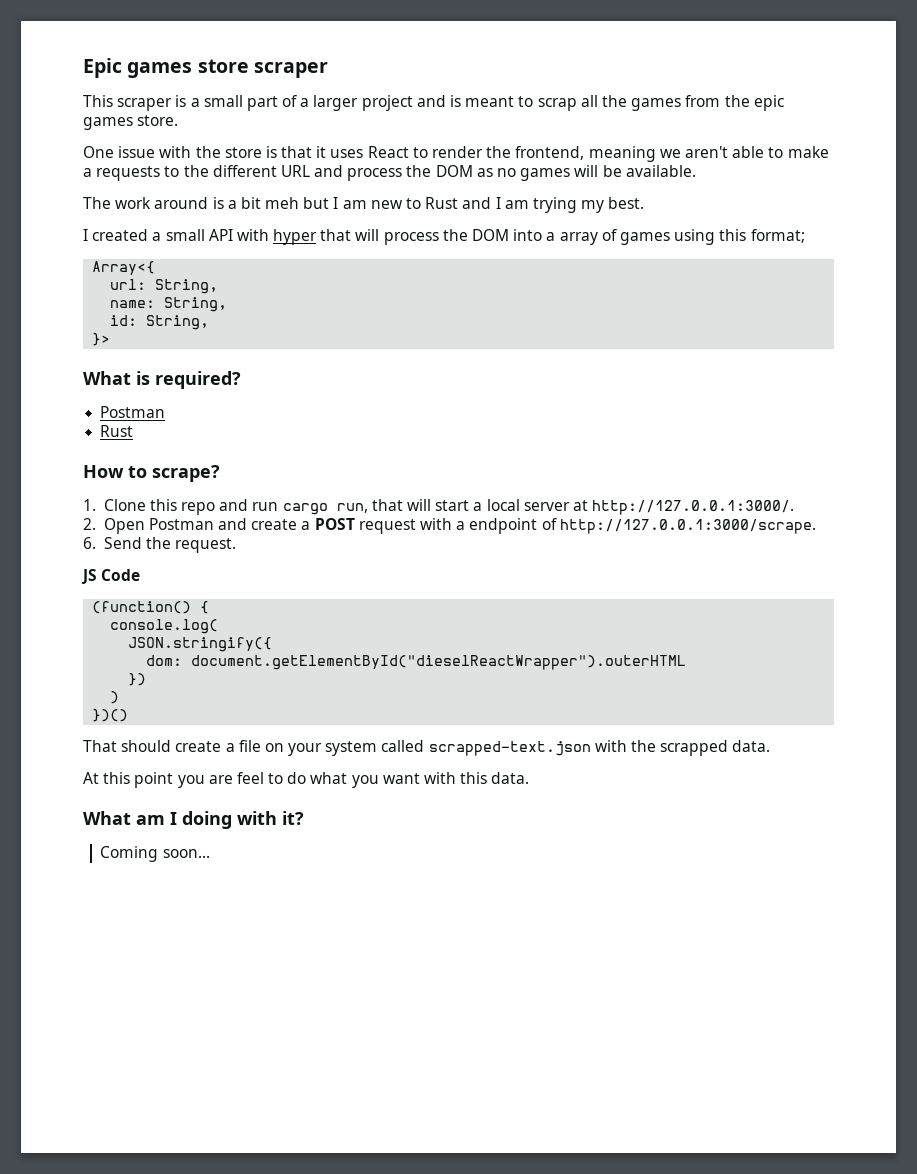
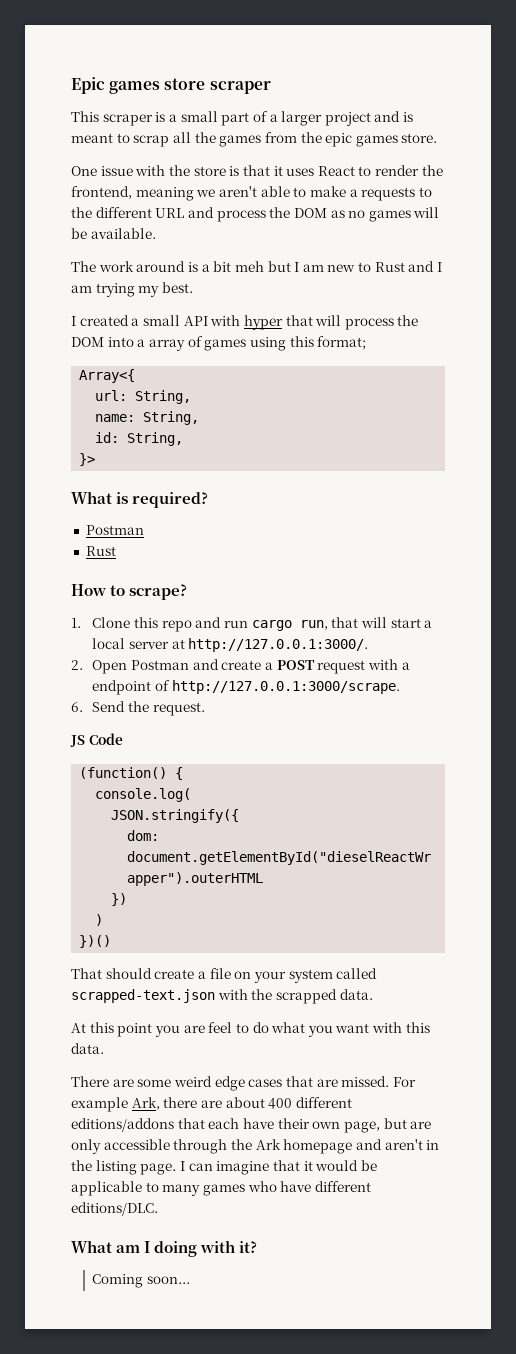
+ There are some weird edge cases that are missed. For example Ark, there are about 400 different editions/addons that each have their own page, but are only accessible through the Ark homepage and aren't in the listing page. I can imagine that it would be applicable to many games who have different editions/DLC.

